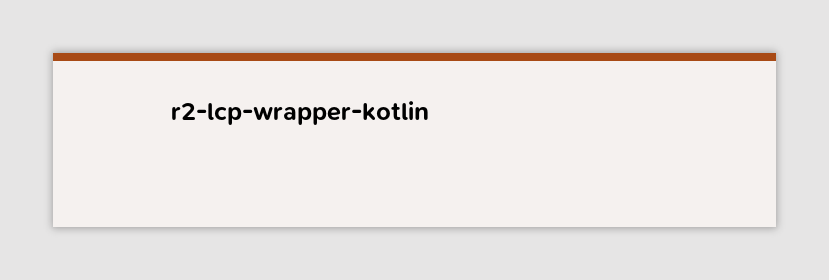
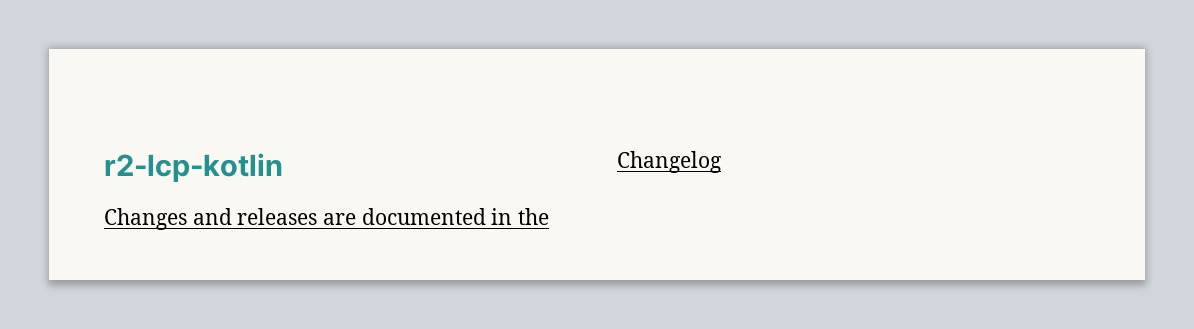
- r2-lcp-wrapper-kotlin
+ r2-lcp-kotlin
+ Changes and releases are documented in the Changelog

